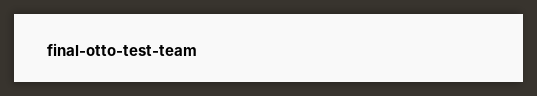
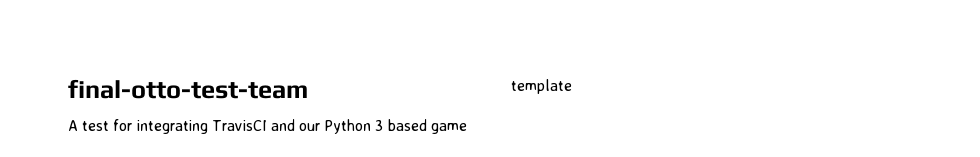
+ A test for integrating TravisCI and our Python 3 based game template

